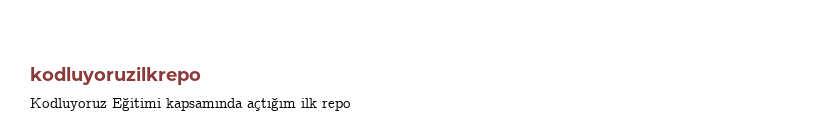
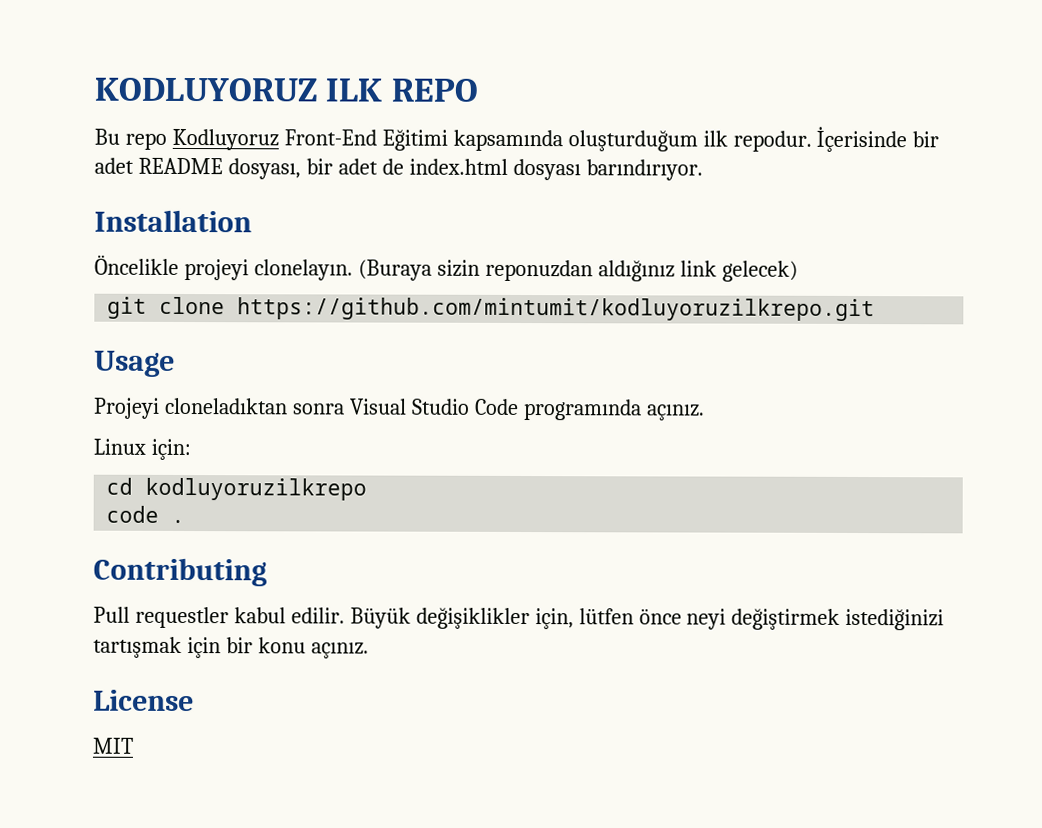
- kodluyoruzilkrepo
- Kodluyoruz Eğitimi kapsamında açtığım ilk repo
+ KODLUYORUZ ILK REPO
+ Bu repo Kodluyoruz Front-End Eğitimi kapsamında oluşturduğum ilk repodur. İçerisinde bir adet README dosyası, bir adet de index.html dosyası barındırıyor.
+ Installation
+ Öncelikle projeyi clonelayın. (Buraya sizin reponuzdan aldığınız link gelecek)
+ git clone https://github.com/mintumit/kodluyoruzilkrepo.git
+ Usage
+ Projeyi cloneladıktan sonra Visual Studio Code programında açınız.
+ Linux için:
+ cd kodluyoruzilkrepo
+ code .
+ Contributing
+ Pull requestler kabul edilir. Büyük değişiklikler için, lütfen önce neyi değiştirmek istediğinizi tartışmak için bir konu açınız.
+ License
+ MIT

